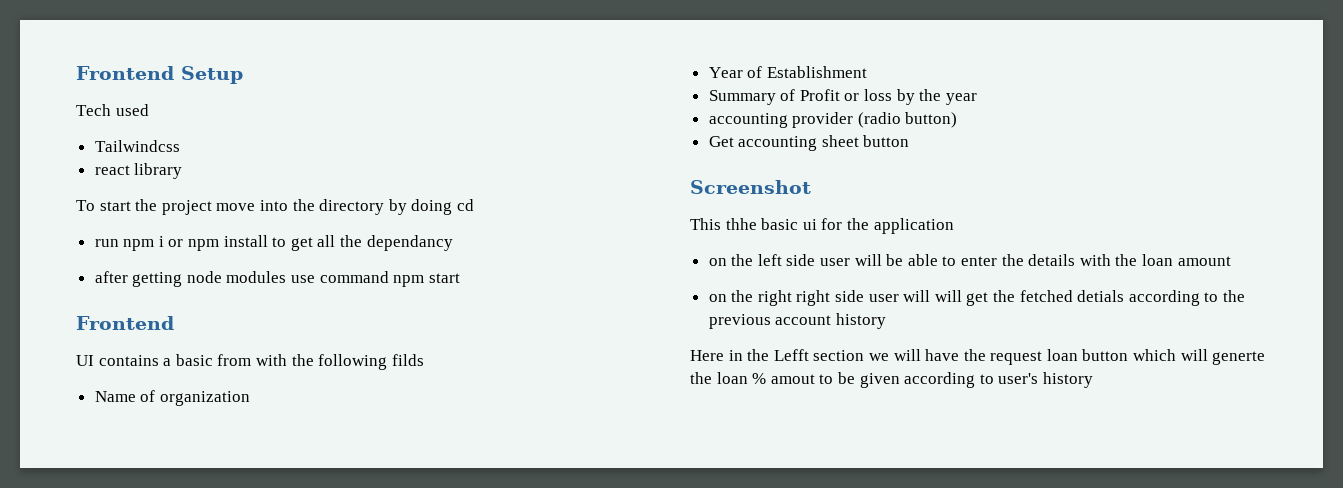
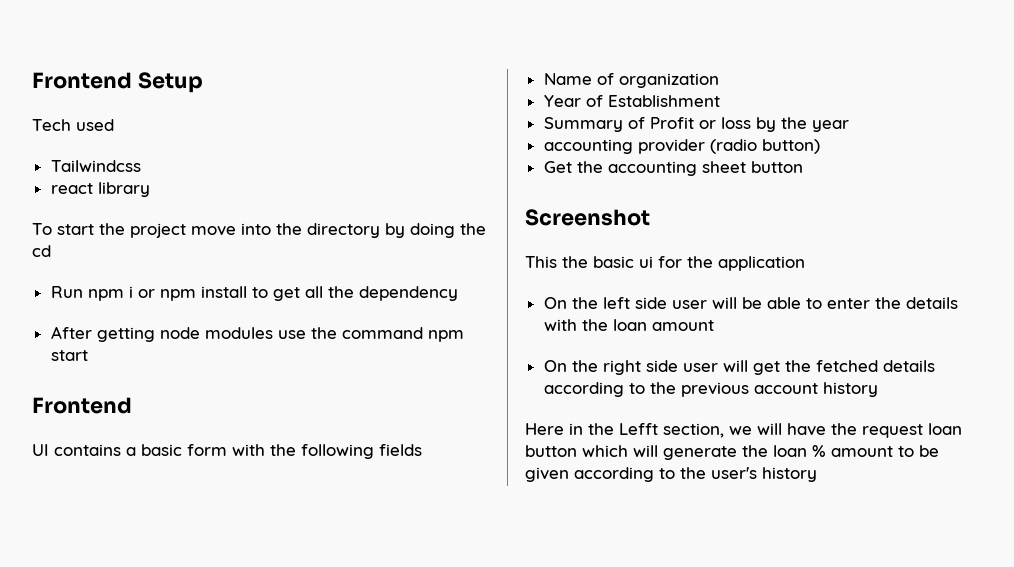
- To start the project move into the directory by doing cd
+ To start the project move into the directory by doing the cd
- run npm i or npm install to get all the dependancy
- after getting node modules use command npm start
+ Run npm i or npm install to get all the dependency
+ After getting node modules use the command npm start
- UI contains a basic from with the following filds
+ UI contains a basic form with the following fields
- Get accounting sheet button
+ Get the accounting sheet button
- This thhe basic ui for the application
+ This the basic ui for the application
- on the left side user will be able to enter the details with the loan amount
+ On the left side user will be able to enter the details with the loan amount
- on the right right side user will will get the fetched detials according to the previous account history
+ On the right side user will get the fetched details according to the previous account history
- Here in the Lefft section we will have the request loan button which will generte the loan % amout to be given according to user's history
+ Here in the Lefft section, we will have the request loan button which will generate the loan % amount to be given according to the user's history

